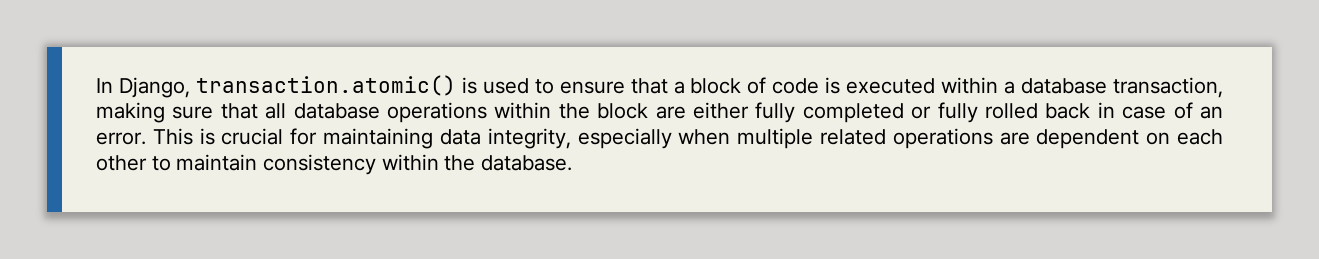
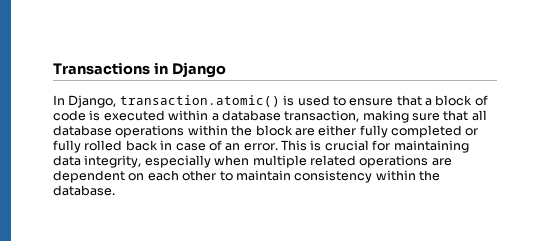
+ Transactions in Django

